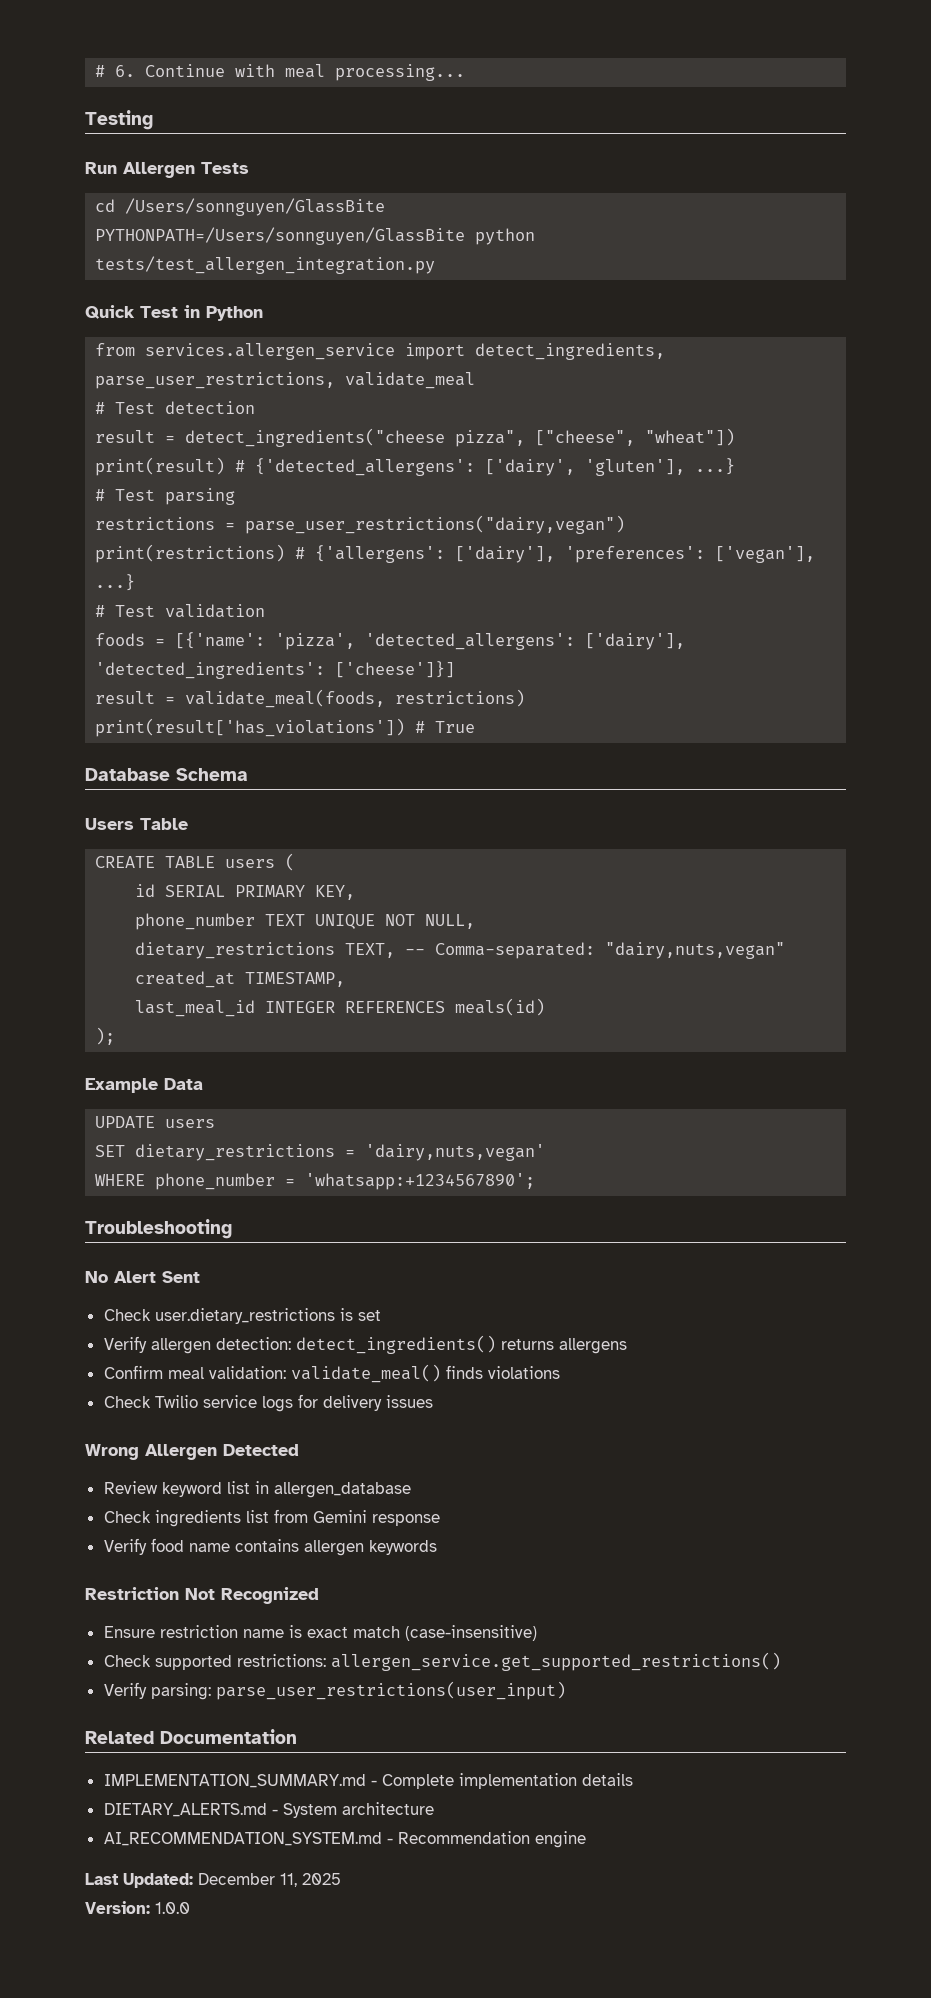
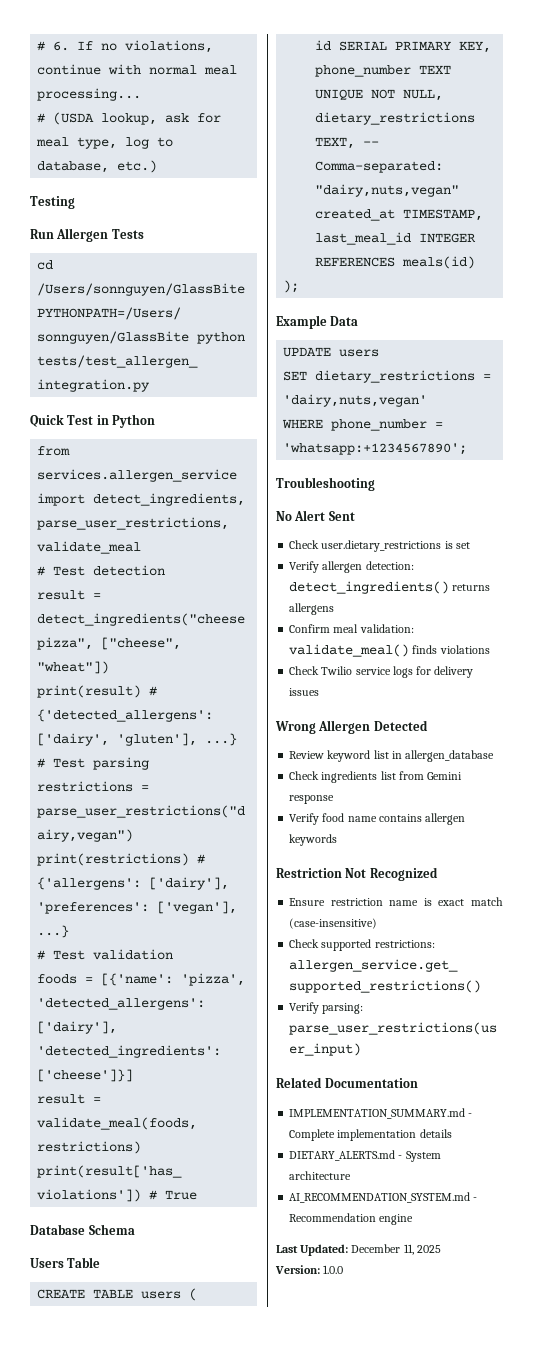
- # 6. Continue with meal processing...
+ # 6. If no violations, continue with normal meal processing...
+ # (USDA lookup, ask for meal type, log to database, etc.)

